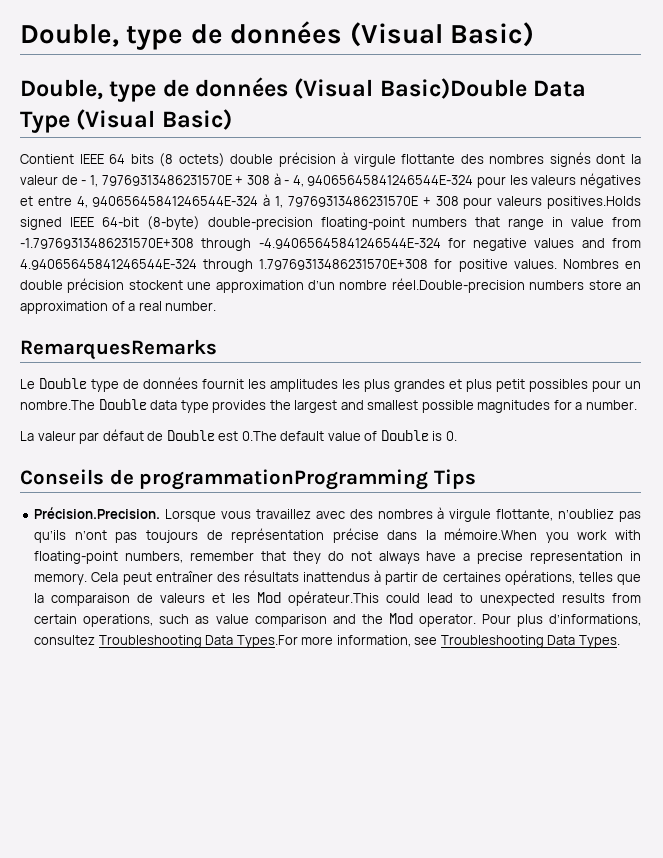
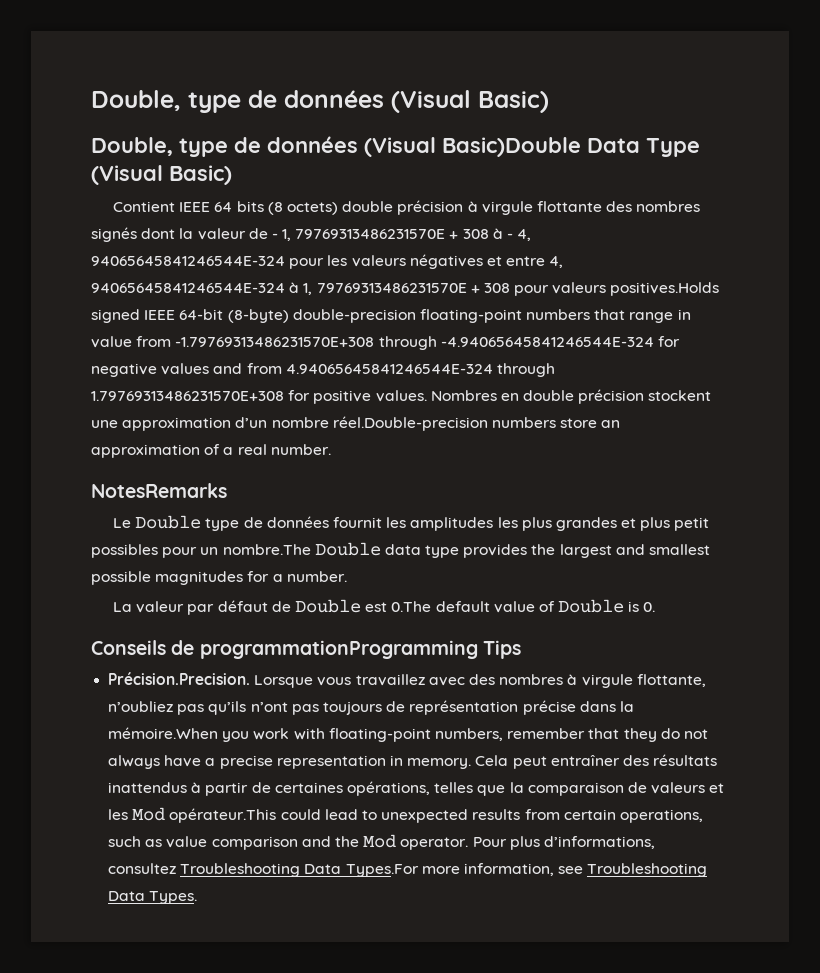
- RemarquesRemarks
+ NotesRemarks

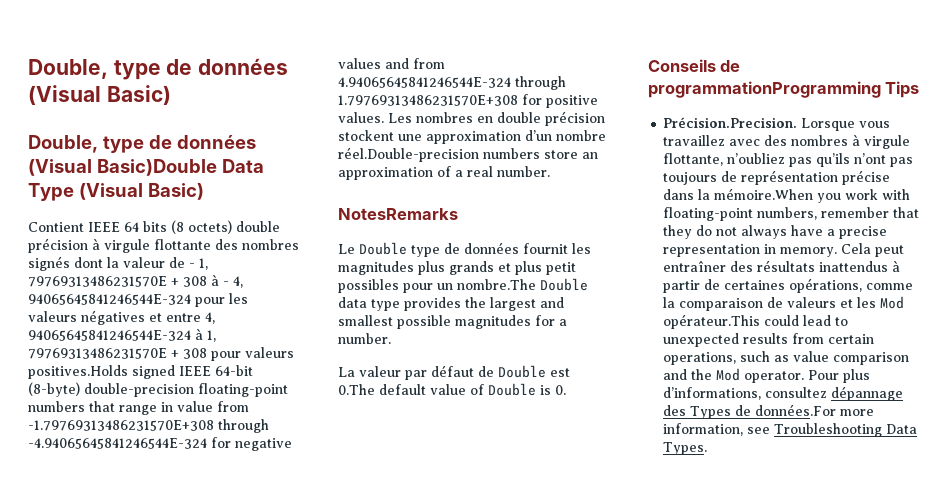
- Nombres en double précision stockent une approximation d’un nombre réel.Double-precision numbers store an approximation of a real number.
+ Les nombres en double précision stockent une approximation d’un nombre réel.Double-precision numbers store an approximation of a real number.
- Le Double type de données fournit les amplitudes les plus grandes et plus petit possibles pour un nombre.The Double data type provides the largest and smallest possible magnitudes for a number.
+ Le Double type de données fournit les magnitudes plus grands et plus petit possibles pour un nombre.The Double data type provides the largest and smallest possible magnitudes for a number.
- Cela peut entraîner des résultats inattendus à partir de certaines opérations, telles que la comparaison de valeurs et les Mod opérateur.This could lead to unexpected results from certain operations, such as value comparison and the Mod operator.
+ Cela peut entraîner des résultats inattendus à partir de certaines opérations, comme la comparaison de valeurs et les Mod opérateur.This could lead to unexpected results from certain operations, such as value comparison and the Mod operator.
- Pour plus d’informations, consultez Troubleshooting Data Types.For more information, see Troubleshooting Data Types.
+ Pour plus d’informations, consultez dépannage des Types de données.For more information, see Troubleshooting Data Types.

